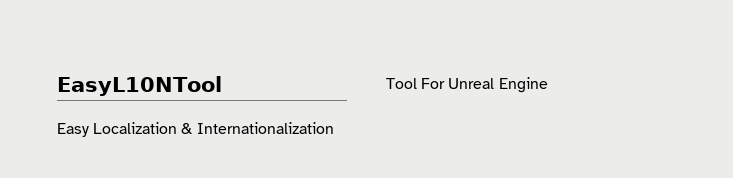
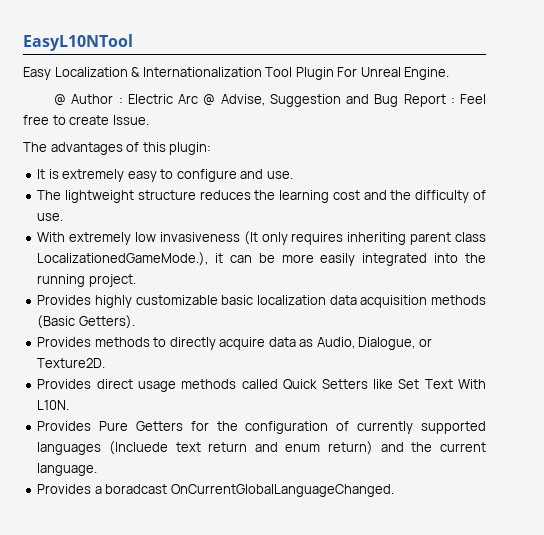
- Easy Localization & Internationalization Tool For Unreal Engine
+ Easy Localization & Internationalization Tool Plugin For Unreal Engine.
+ @ Author : Electric Arc @ Advise, Suggestion and Bug Report : Feel free to create Issue.
+ The advantages of this plugin:
+ It is extremely easy to configure and use.
+ The lightweight structure reduces the learning cost and the difficulty of use.
+ With extremely low invasiveness (It only requires inheriting parent class LocalizationedGameMode.), it can be more easily integrated into the running project.
+ Provides highly customizable basic localization data acquisition methods (Basic Getters).
+ Provides methods to directly acquire data as Audio, Dialogue, or Texture2D.
+ Provides direct usage methods called Quick Setters like Set Text With L10N.
+ Provides Pure Getters for the configuration of currently supported languages (Incluede text return and enum return) and the current language.
+ Provides a boradcast OnCurrentGlobalLanguageChanged.

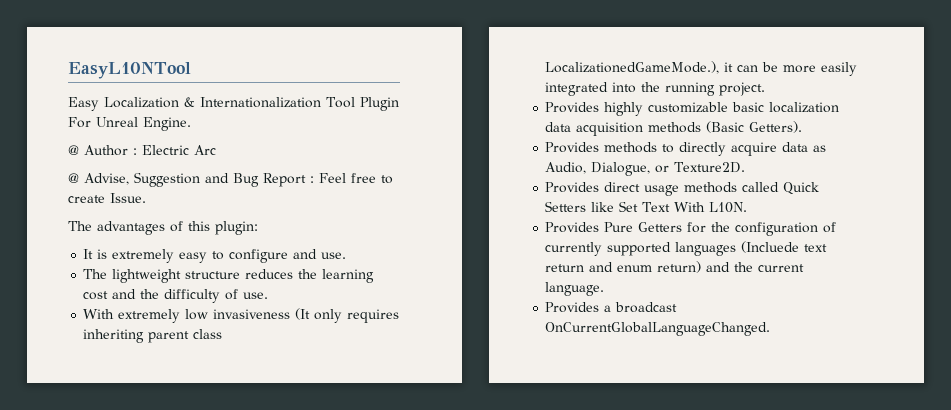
- @ Author : Electric Arc @ Advise, Suggestion and Bug Report : Feel free to create Issue.
+ @ Author : Electric Arc
+ @ Advise, Suggestion and Bug Report : Feel free to create Issue.
- Provides a boradcast OnCurrentGlobalLanguageChanged.
+ Provides a broadcast OnCurrentGlobalLanguageChanged.

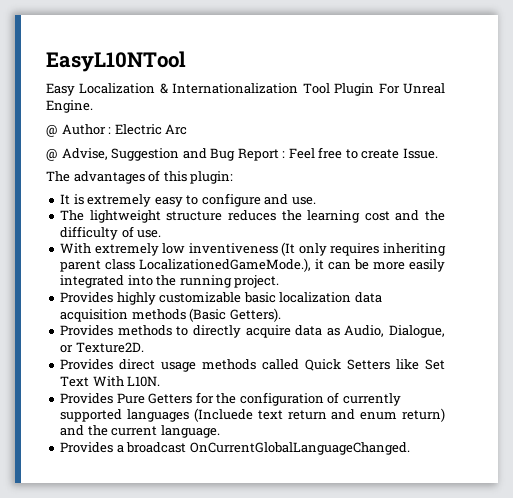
- With extremely low invasiveness (It only requires inheriting parent class LocalizationedGameMode.), it can be more easily integrated into the running project.
+ With extremely low inventiveness (It only requires inheriting parent class LocalizationedGameMode.), it can be more easily integrated into the running project.

